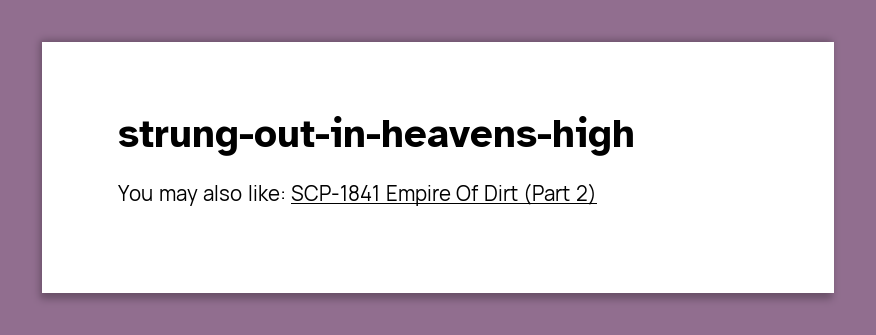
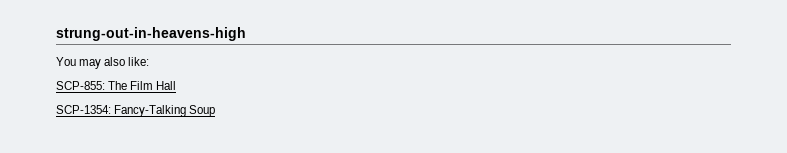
- You may also like: SCP-1841 Empire Of Dirt (Part 2)
+ You may also like:
+ SCP-855: The Film Hall
+ SCP-1354: Fancy-Talking Soup

